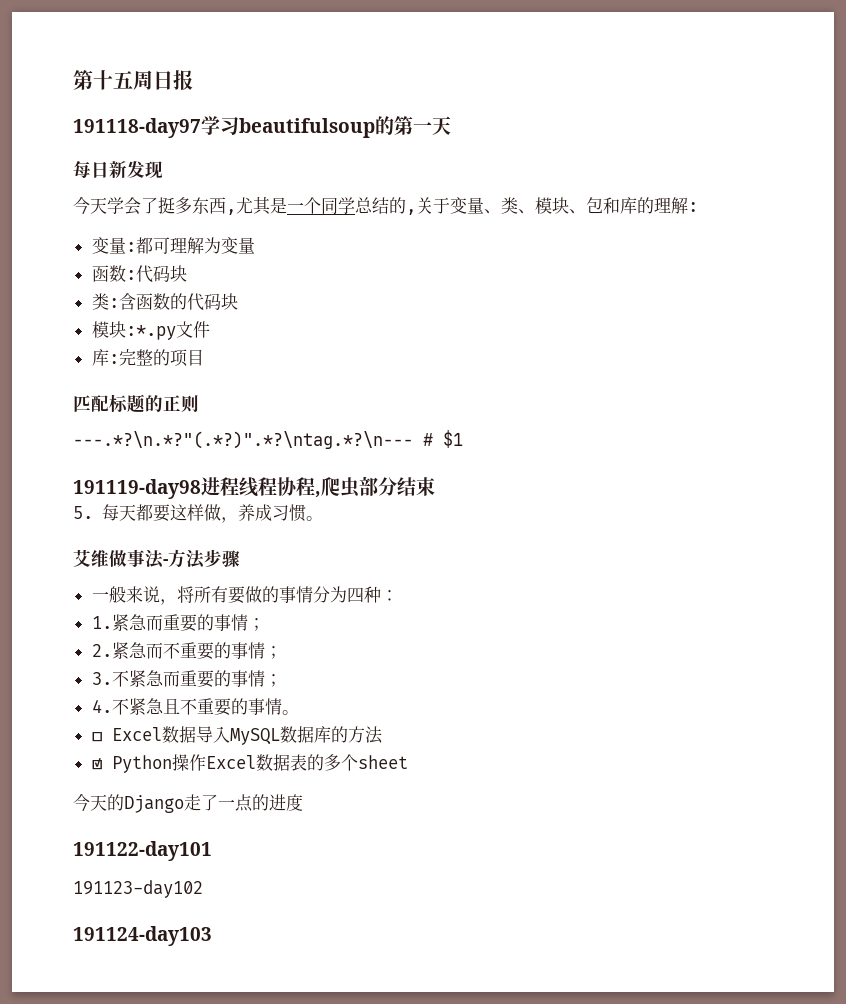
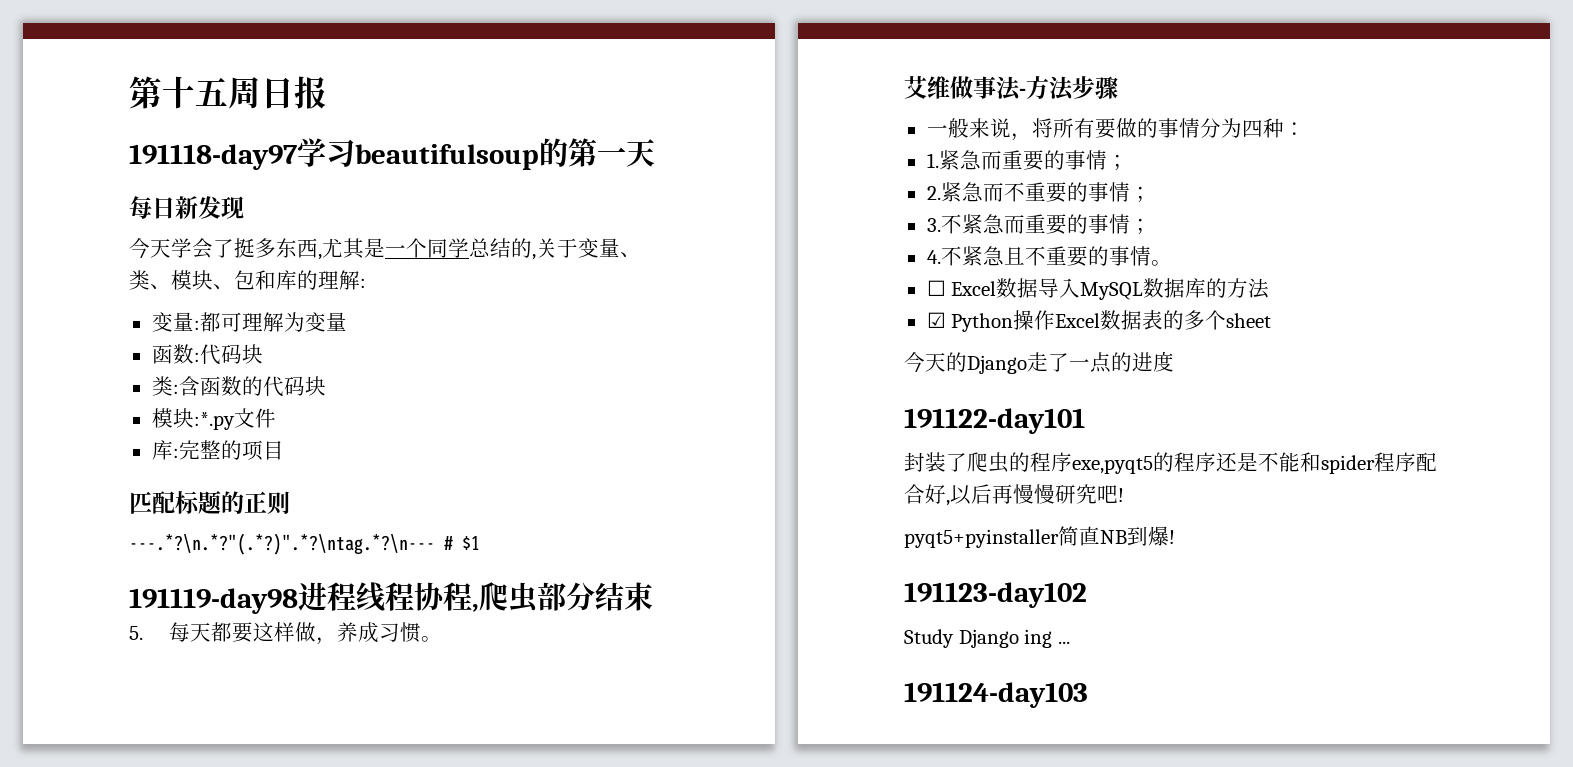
+ 封装了爬虫的程序exe,pyqt5的程序还是不能和spider程序配合好,以后再慢慢研究吧!
+ pyqt5+pyinstaller简直NB到爆!
  191123-day102
+ Study Django ing ...

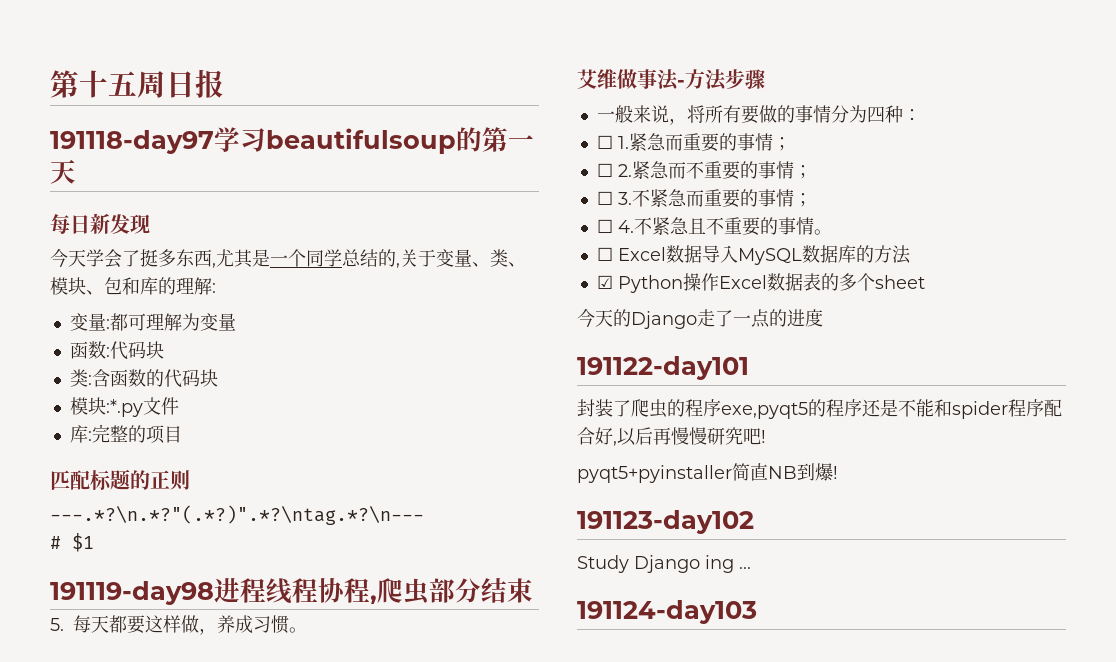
- ---.*?\n.*?"(.*?)".*?\ntag.*?\n--- # $1
+ ---.*?\n.*?"(.*?)".*?\ntag.*?\n---
+ # $1
- 1.紧急而重要的事情；
+ ☐ 1.紧急而重要的事情；
- 2.紧急而不重要的事情；
+ ☐ 2.紧急而不重要的事情；
- 3.不紧急而重要的事情；
+ ☐ 3.不紧急而重要的事情；
- 4.不紧急且不重要的事情。
+ ☐ 4.不紧急且不重要的事情。

